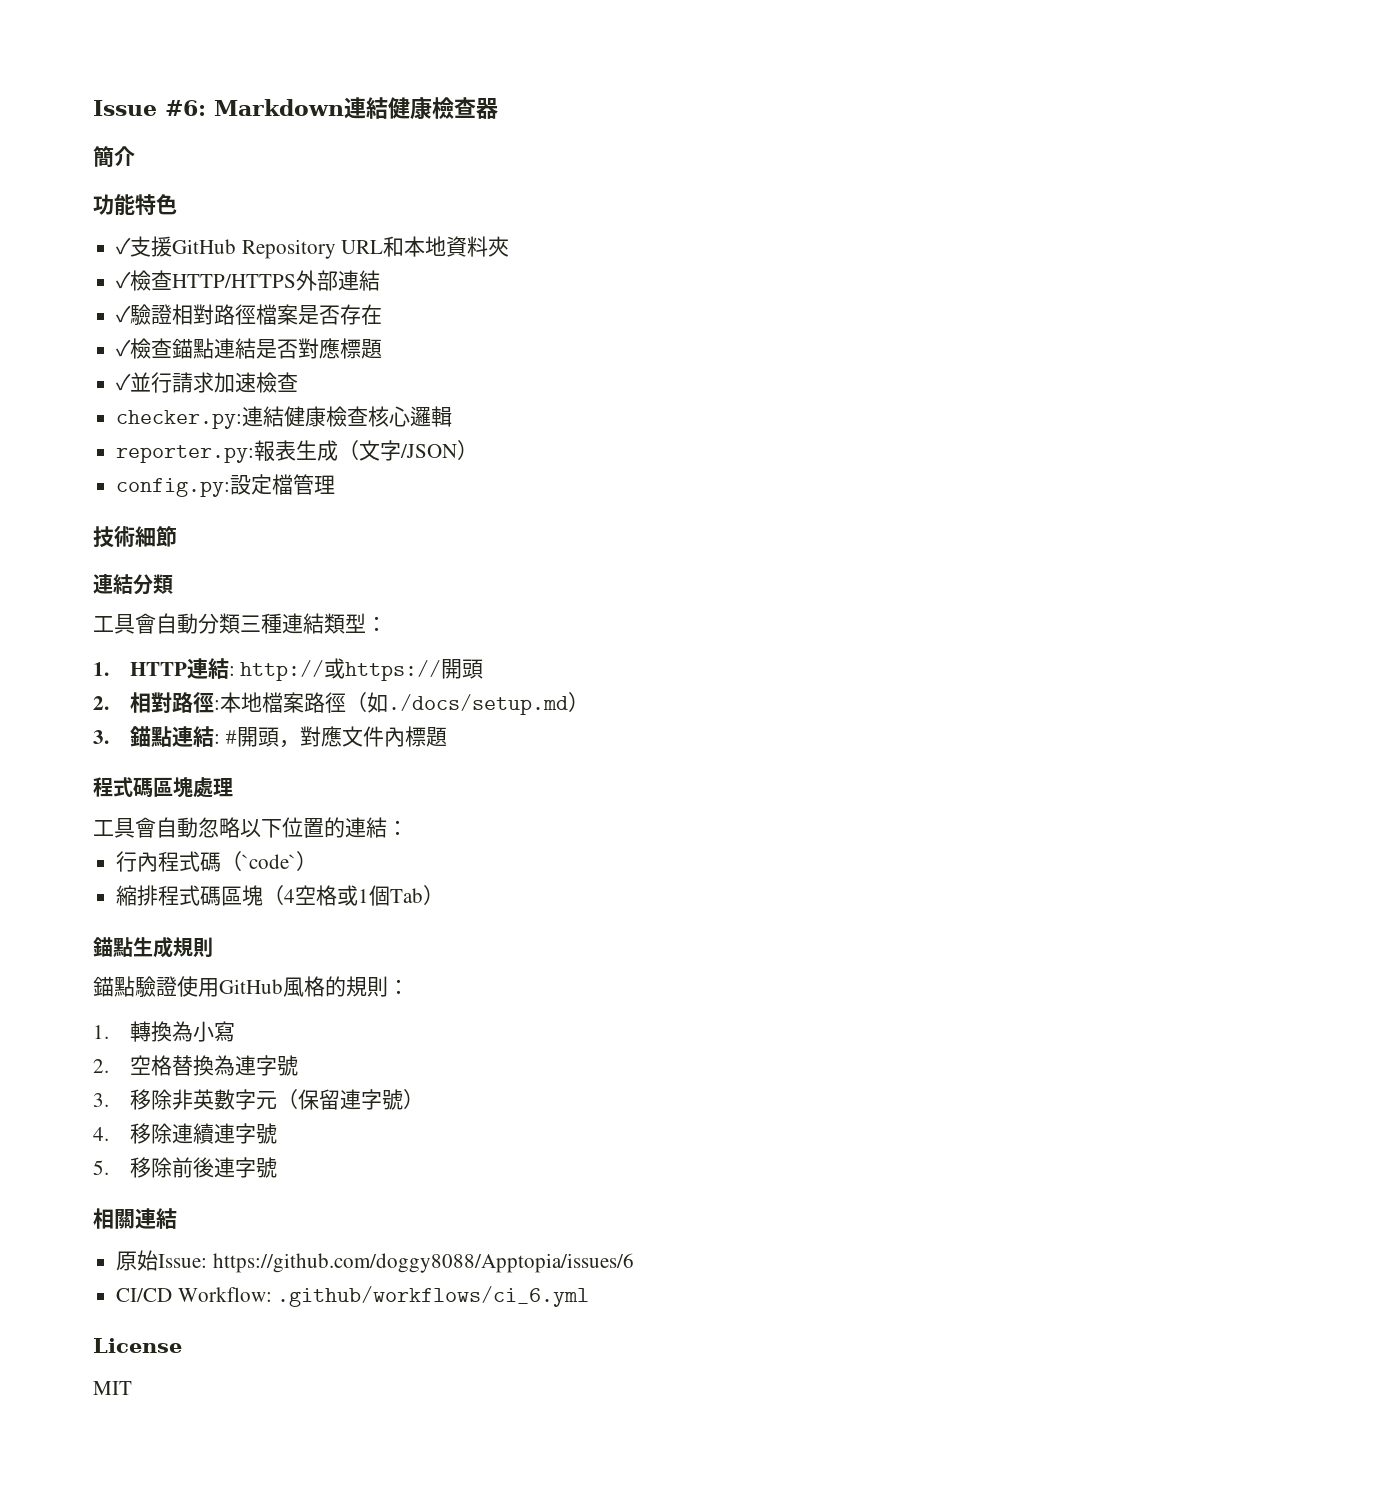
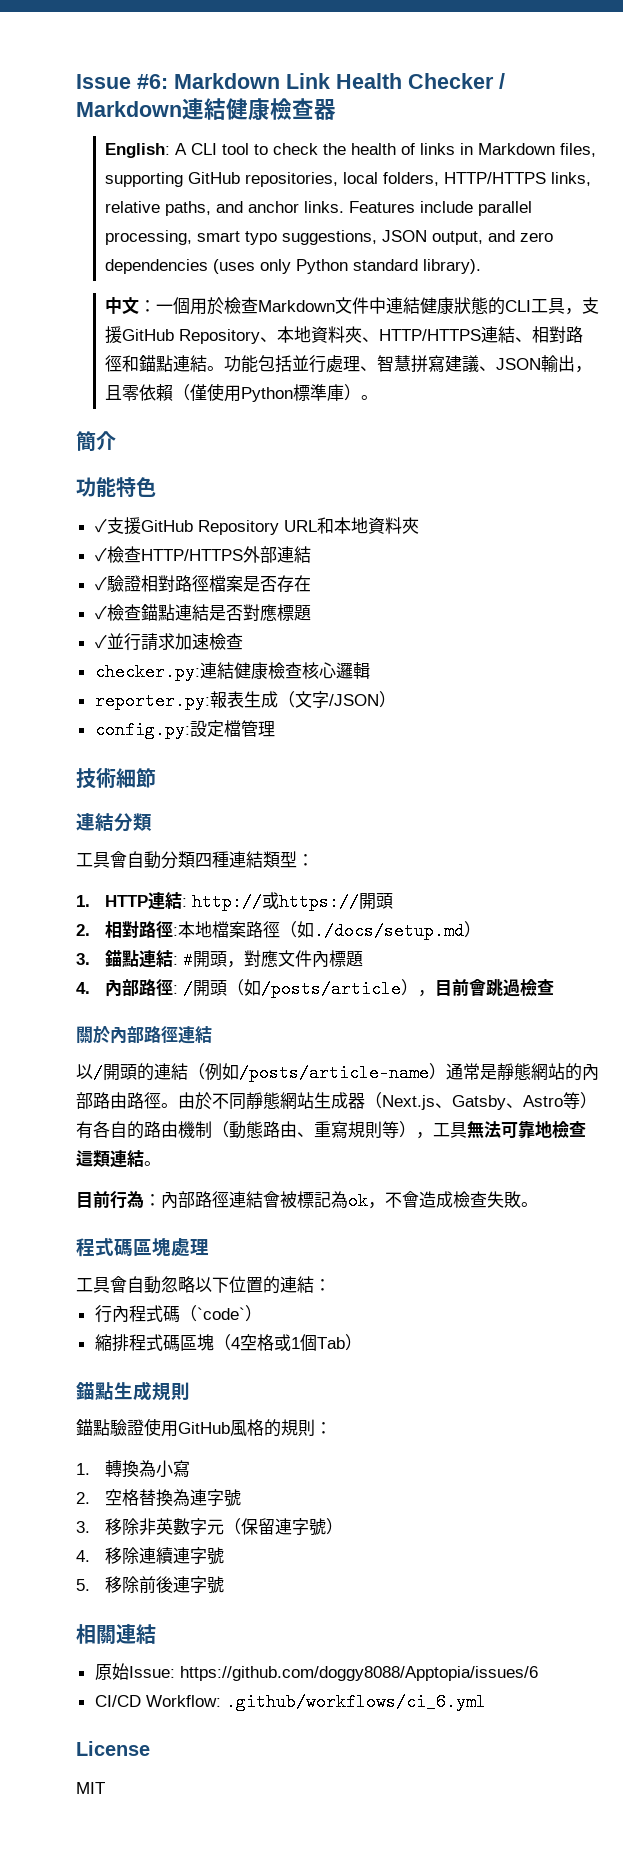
- Issue #6: Markdown連結健康檢查器
+ Issue #6: Markdown Link Health Checker / Markdown連結健康檢查器
+ English: A CLI tool to check the health of links in Markdown files, supporting GitHub repositories, local folders, HTTP/HTTPS links, relative paths, and anchor links. Features include parallel processing, smart typo suggestions, JSON output, and zero dependencies (uses only Python standard library).
+ 中文：一個用於檢查Markdown文件中連結健康狀態的CLI工具，支援GitHub Repository、本地資料夾、HTTP/HTTPS連結、相對路徑和錨點連結。功能包括並行處理、智慧拼寫建議、JSON輸出，且零依賴（僅使用Python標準庫）。
- 工具會自動分類三種連結類型：
+ 工具會自動分類四種連結類型：
+ 4.內部路徑: /開頭（如/posts/article），目前會跳過檢查
+ 關於內部路徑連結
+ 以/開頭的連結（例如/posts/article-name）通常是靜態網站的內部路由路徑。由於不同靜態網站生成器（Next.js、Gatsby、Astro等）有各自的路由機制（動態路由、重寫規則等），工具無法可靠地檢查這類連結。
+ 目前行為：內部路徑連結會被標記為ok，不會造成檢查失敗。

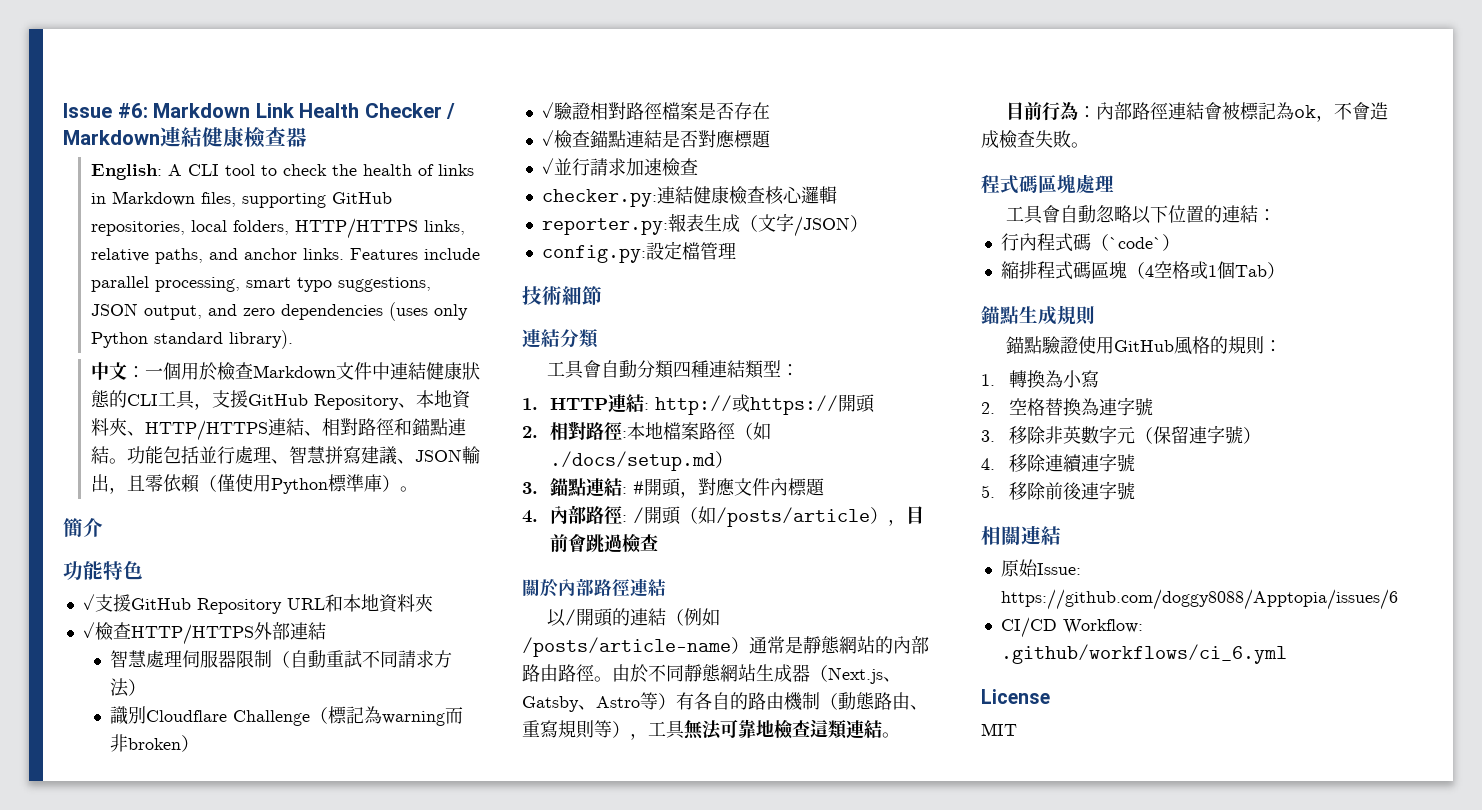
+ 智慧處理伺服器限制（自動重試不同請求方法）
+ 識別Cloudflare Challenge（標記為warning而非broken）

